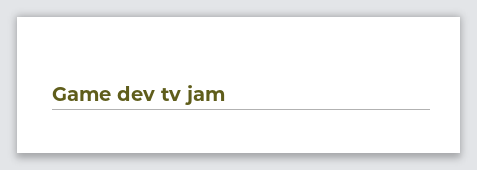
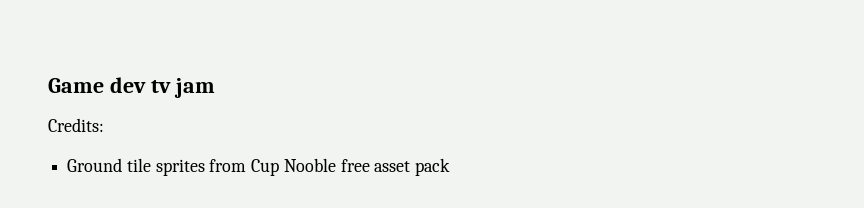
+ Credits:
+ Ground tile sprites from Cup Nooble free asset pack

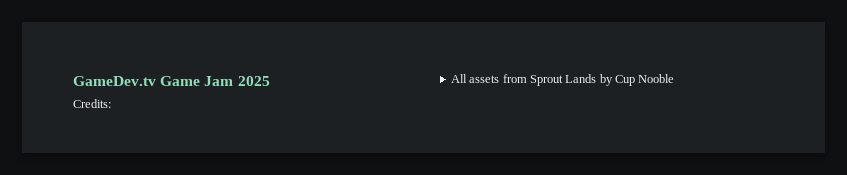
- Game dev tv jam
+ GameDev.tv Game Jam 2025
  Credits:
- Ground tile sprites from Cup Nooble free asset pack
+ All assets from Sprout Lands by Cup Nooble

